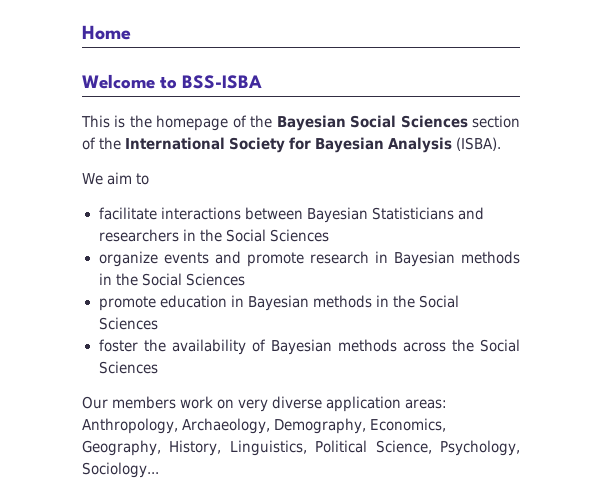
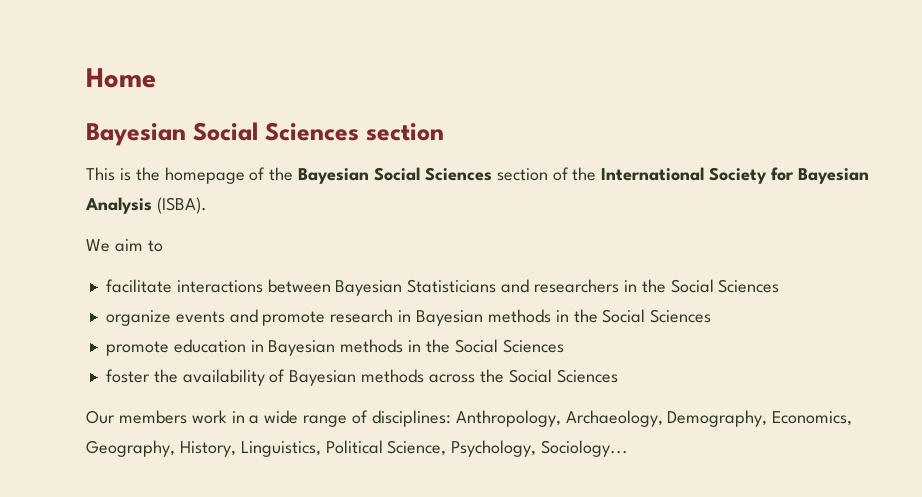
  Home
- Welcome to BSS-ISBA
+ Bayesian Social Sciences section
- Our members work on very diverse application areas: Anthropology, Archaeology, Demography, Economics, Geography, History, Linguistics, Political Science, Psychology, Sociology...
+ Our members work in a wide range of disciplines: Anthropology, Archaeology, Demography, Economics, Geography, History, Linguistics, Political Science, Psychology, Sociology...

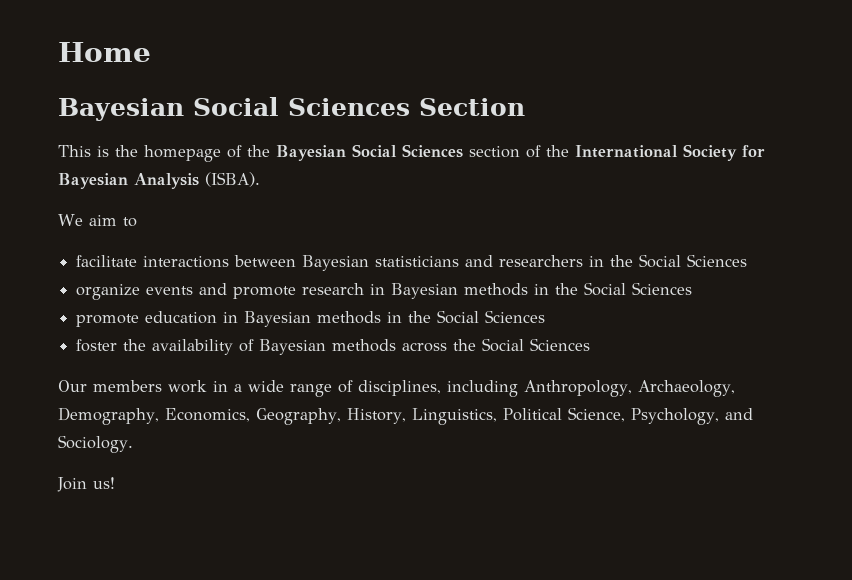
  Home
- Bayesian Social Sciences section
+ Bayesian Social Sciences Section
- facilitate interactions between Bayesian Statisticians and researchers in the Social Sciences
+ facilitate interactions between Bayesian statisticians and researchers in the Social Sciences
- Our members work in a wide range of disciplines: Anthropology, Archaeology, Demography, Economics, Geography, History, Linguistics, Political Science, Psychology, Sociology...
+ Our members work in a wide range of disciplines, including Anthropology, Archaeology, Demography, Economics, Geography, History, Linguistics, Political Science, Psychology, and Sociology.
+ Join us!

